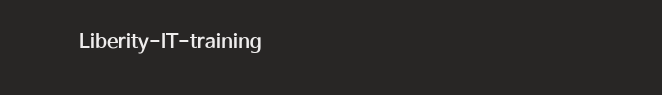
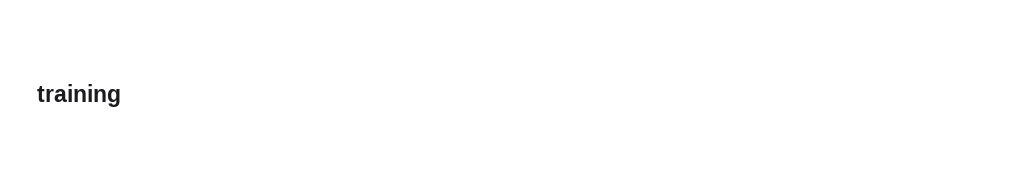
- Liberity-IT-training
+ training

